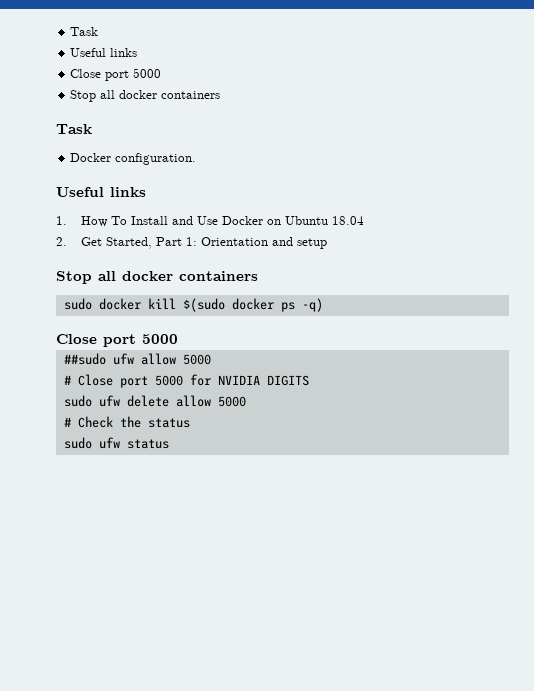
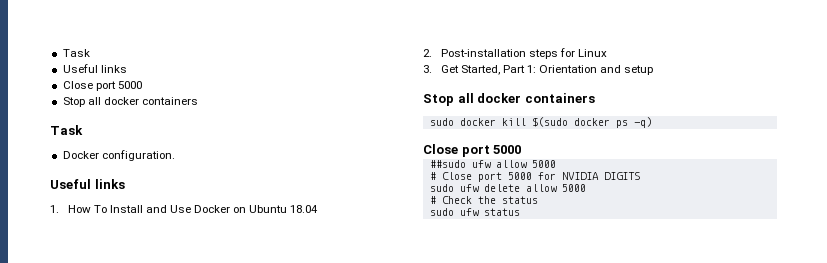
- 2. Get Started, Part 1: Orientation and setup
+ 2. Post-installation steps for Linux
+ 3. Get Started, Part 1: Orientation and setup

